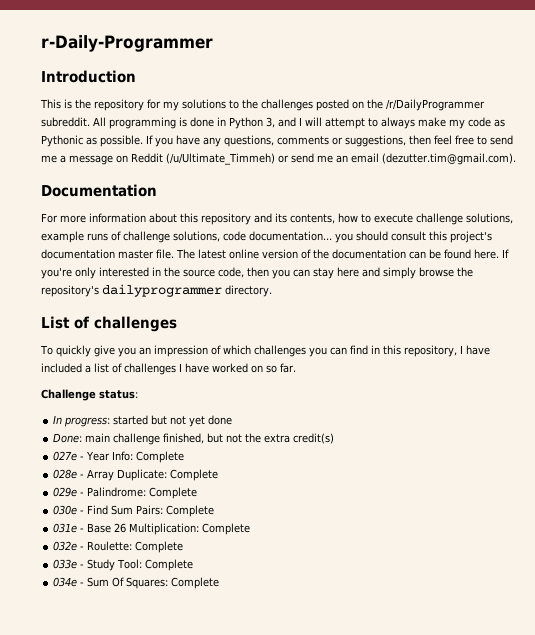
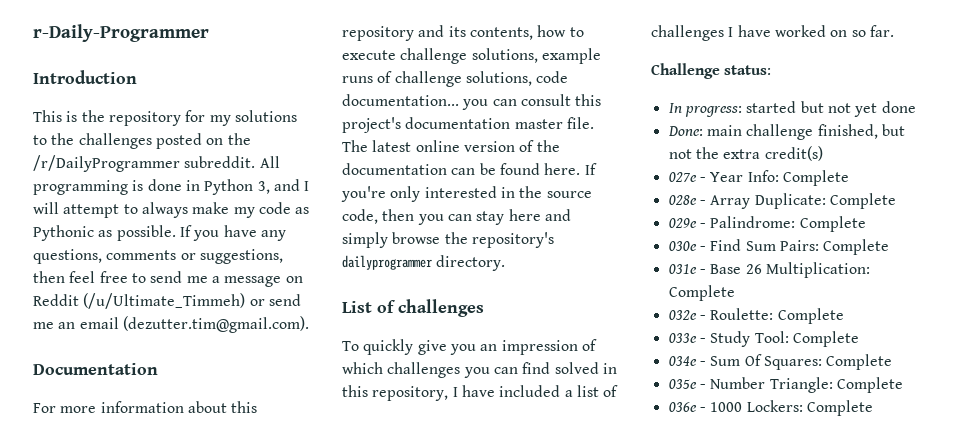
- For more information about this repository and its contents, how to execute challenge solutions, example runs of challenge solutions, code documentation... you should consult this project's documentation master file.
+ For more information about this repository and its contents, how to execute challenge solutions, example runs of challenge solutions, code documentation... you can consult this project's documentation master file.
- To quickly give you an impression of which challenges you can find in this repository, I have included a list of challenges I have worked on so far.
+ To quickly give you an impression of which challenges you can find solved in this repository, I have included a list of challenges I have worked on so far.
+ 035e - Number Triangle: Complete
+ 036e - 1000 Lockers: Complete

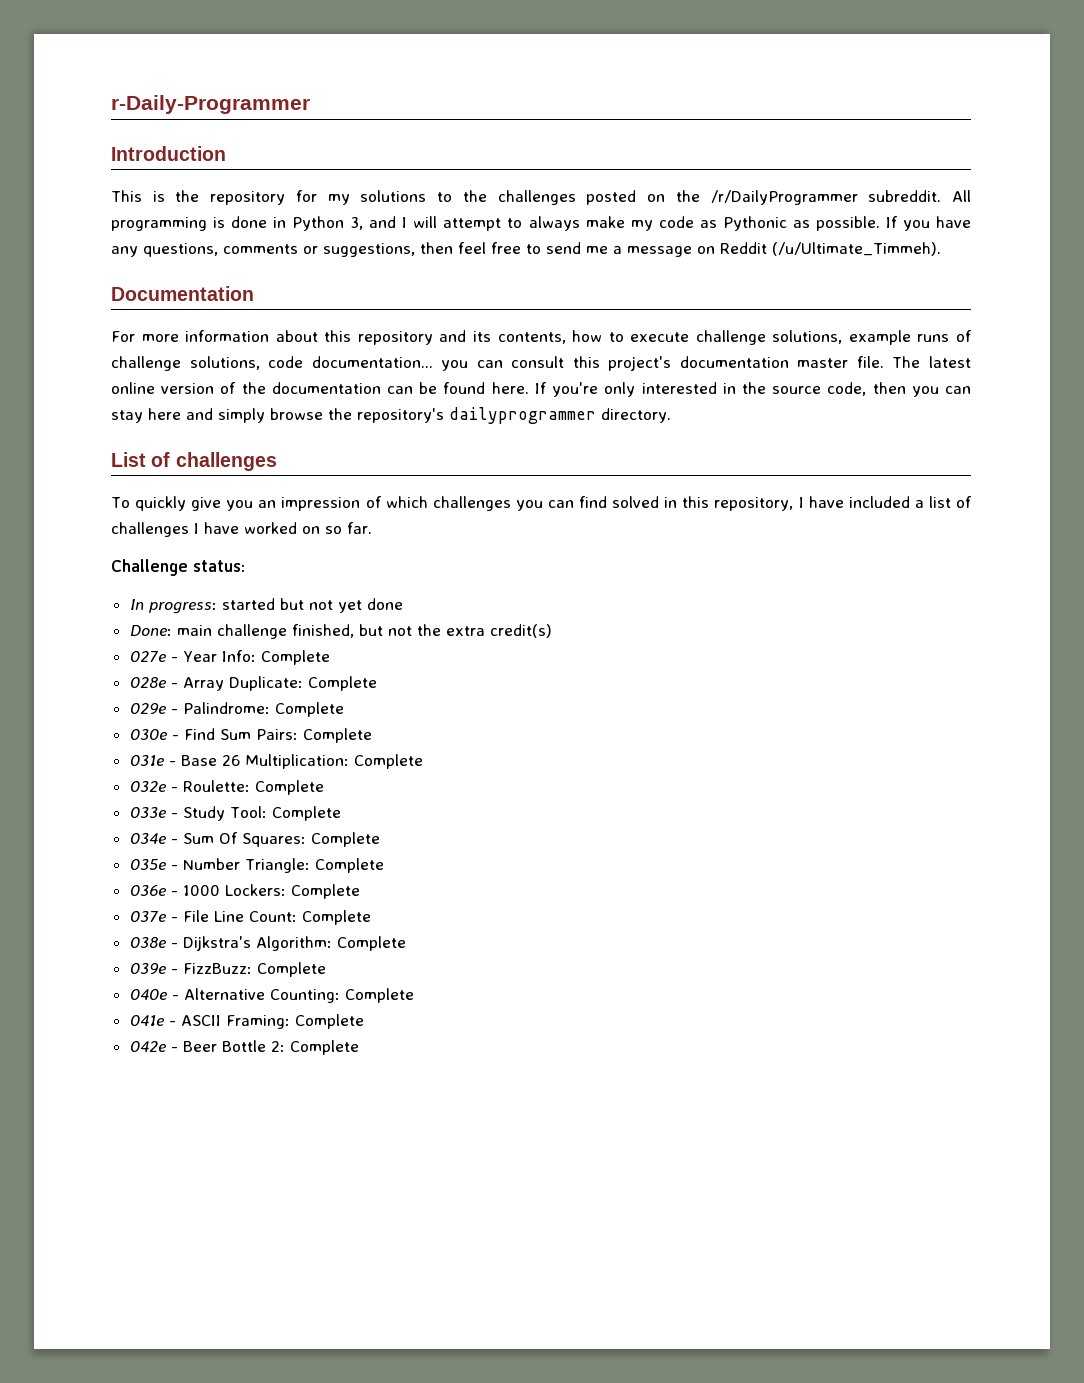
- If you have any questions, comments or suggestions, then feel free to send me a message on Reddit (/u/Ultimate_Timmeh) or send me an email (dezutter.tim@gmail.com).
+ If you have any questions, comments or suggestions, then feel free to send me a message on Reddit (/u/Ultimate_Timmeh).
+ 037e - File Line Count: Complete
+ 038e - Dijkstra's Algorithm: Complete
+ 039e - FizzBuzz: Complete
+ 040e - Alternative Counting: Complete
+ 041e - ASCII Framing: Complete
+ 042e - Beer Bottle 2: Complete

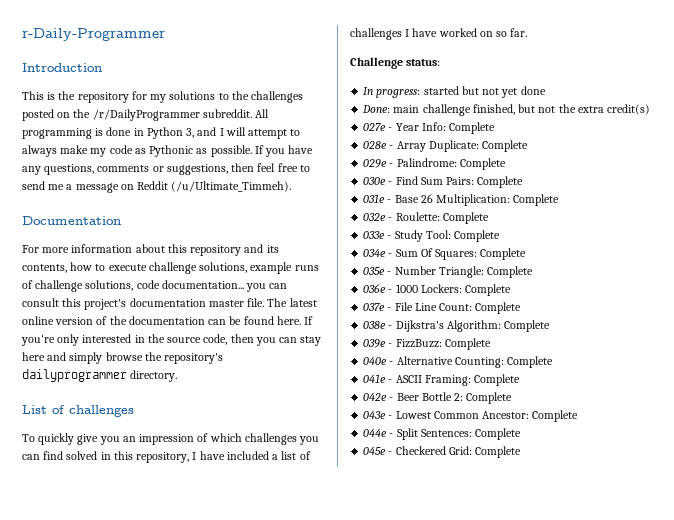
+ 043e - Lowest Common Ancestor: Complete
+ 044e - Split Sentences: Complete
+ 045e - Checkered Grid: Complete

